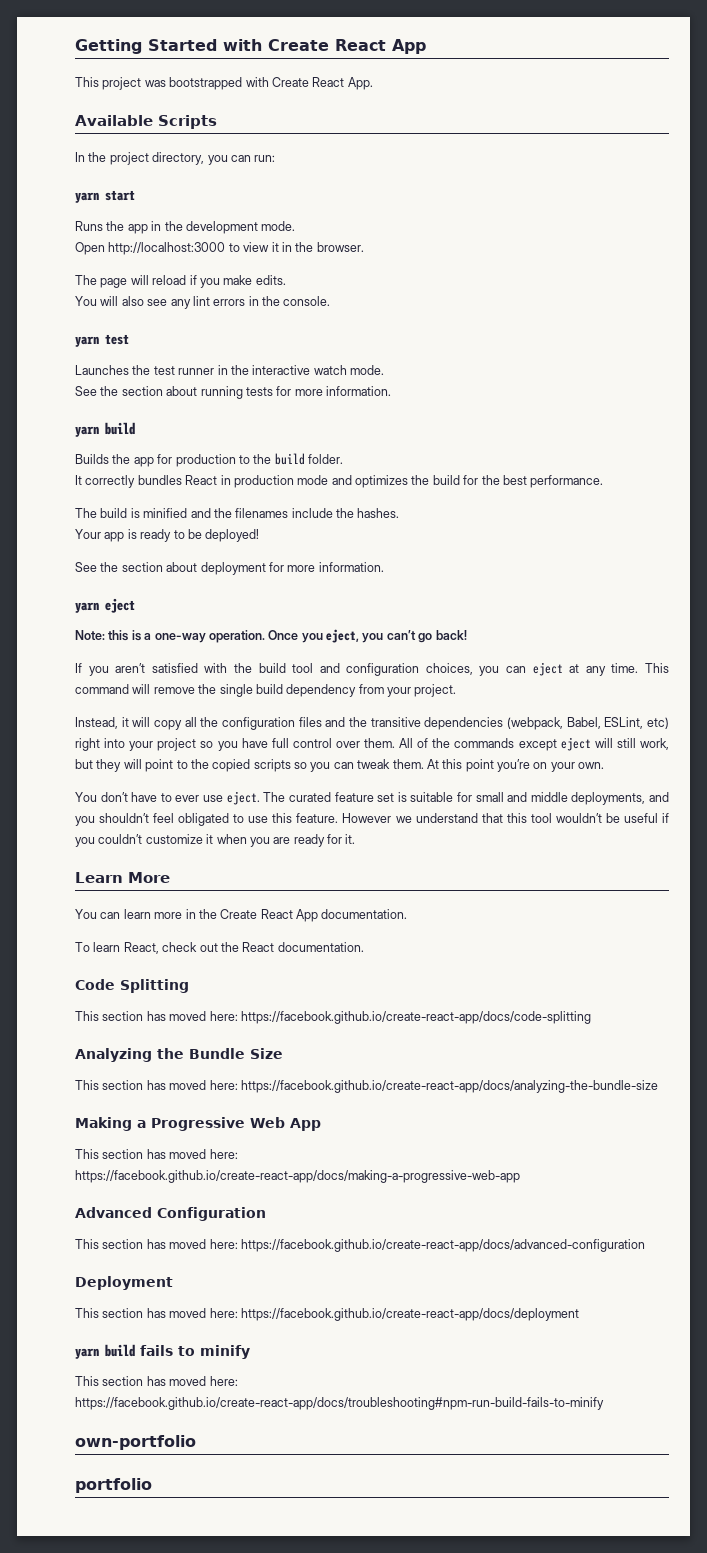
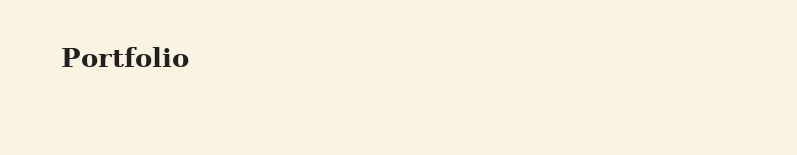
- Getting Started with Create React App
- This project was bootstrapped with Create React App.
- Available Scripts
- In the project directory, you can run:
- yarn start
- Runs the app in the development mode.
- Open http://localhost:3000 to view it in the browser.
- The page will reload if you make edits.
- You will also see any lint errors in the console.
- yarn test
- Launches the test runner in the interactive watch mode.
- See the section about running tests for more information.
- yarn build
- Builds the app for production to the build folder.
- It correctly bundles React in production mode and optimizes the build for the best performance.
- The build is minified and the filenames include the hashes.
- Your app is ready to be deployed!
- See the section about deployment for more information.
- yarn eject
- Note: this is a one-way operation. Once you eject, you can’t go back!
- If you aren’t satisfied with the build tool and configuration choices, you can eject at any time. This command will remove the single build dependency from your project.
- Instead, it will copy all the configuration files and the transitive dependencies (webpack, Babel, ESLint, etc) right into your project so you have full control over them. All of the commands except eject will still work, but they will point to the copied scripts so you can tweak them. At this point you’re on your own.
- You don’t have to ever use eject. The curated feature set is suitable for small and middle deployments, and you shouldn’t feel obligated to use this feature. However we understand that this tool wouldn’t be useful if you couldn’t customize it when you are ready for it.
- Learn More
- You can learn more in the Create React App documentation.
- To learn React, check out the React documentation.
- Code Splitting
- This section has moved here: https://facebook.github.io/create-react-app/docs/code-splitting
- Analyzing the Bundle Size
- This section has moved here: https://facebook.github.io/create-react-app/docs/analyzing-the-bundle-size
- Making a Progressive Web App
- This section has moved here: https://facebook.github.io/create-react-app/docs/making-a-progressive-web-app
- Advanced Configuration
- This section has moved here: https://facebook.github.io/create-react-app/docs/advanced-configuration
- Deployment
- This section has moved here: https://facebook.github.io/create-react-app/docs/deployment
- yarn build fails to minify
- This section has moved here: https://facebook.github.io/create-react-app/docs/troubleshooting#npm-run-build-fails-to-minify
- own-portfolio
- portfolio
+ Portfolio

